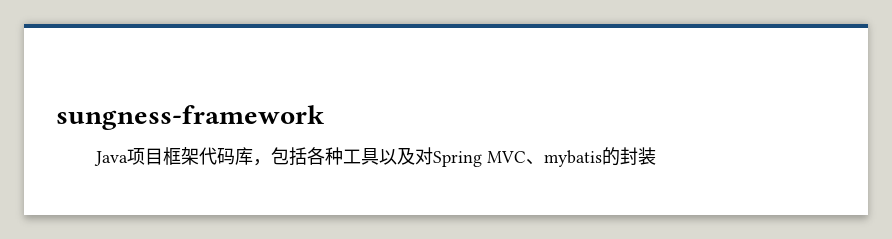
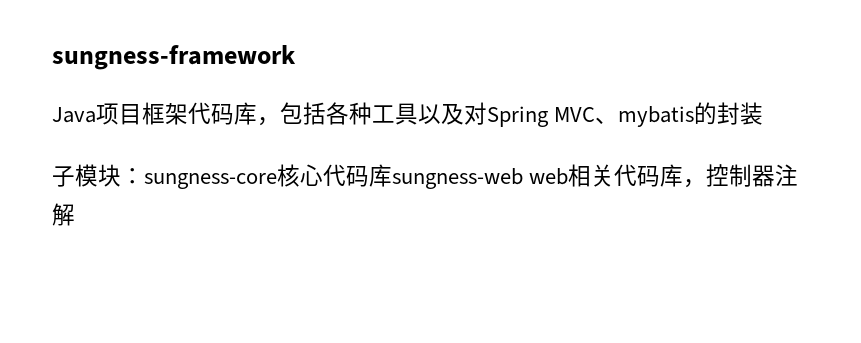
+ 子模块：sungness-core核心代码库sungness-web web相关代码库，控制器注解

